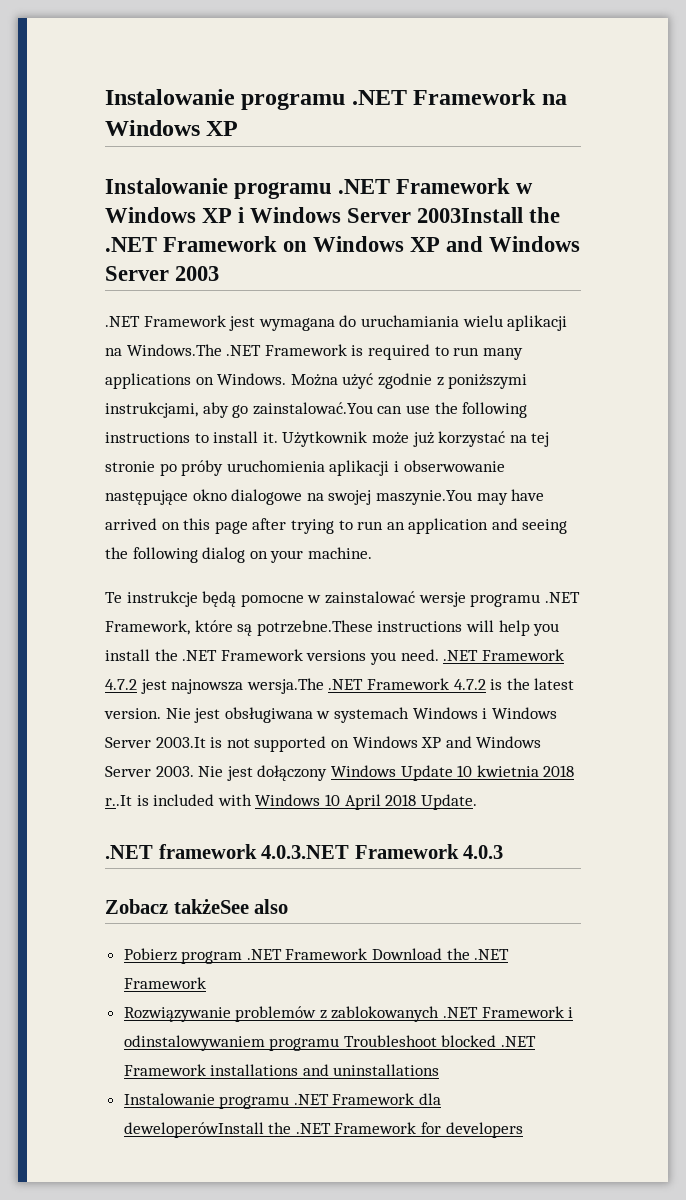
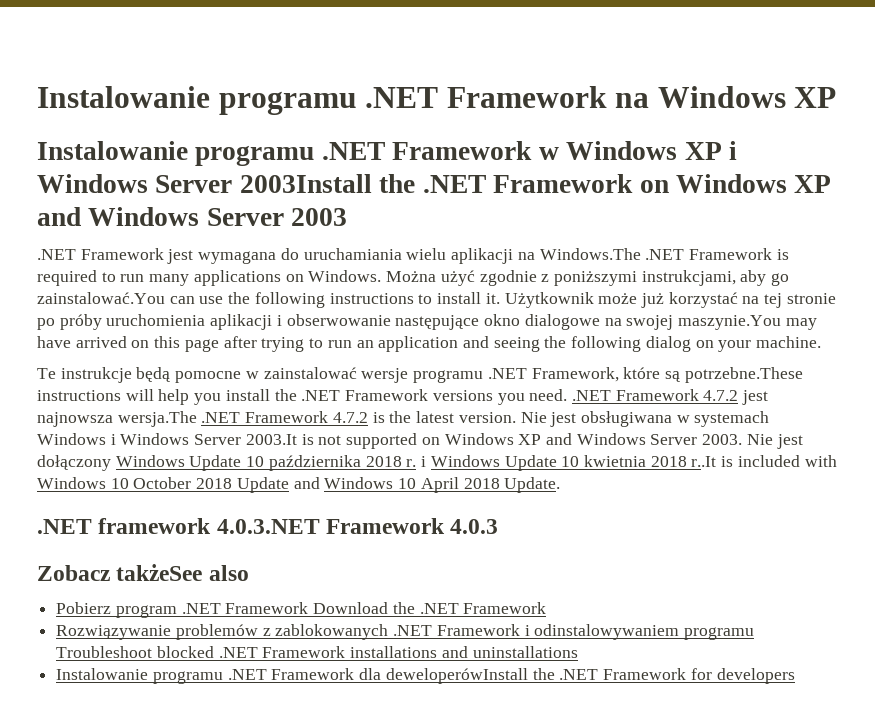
- Nie jest dołączony Windows Update 10 kwietnia 2018 r..It is included with Windows 10 April 2018 Update.
+ Nie jest dołączony Windows Update 10 października 2018 r. i Windows Update 10 kwietnia 2018 r..It is included with Windows 10 October 2018 Update and Windows 10 April 2018 Update.

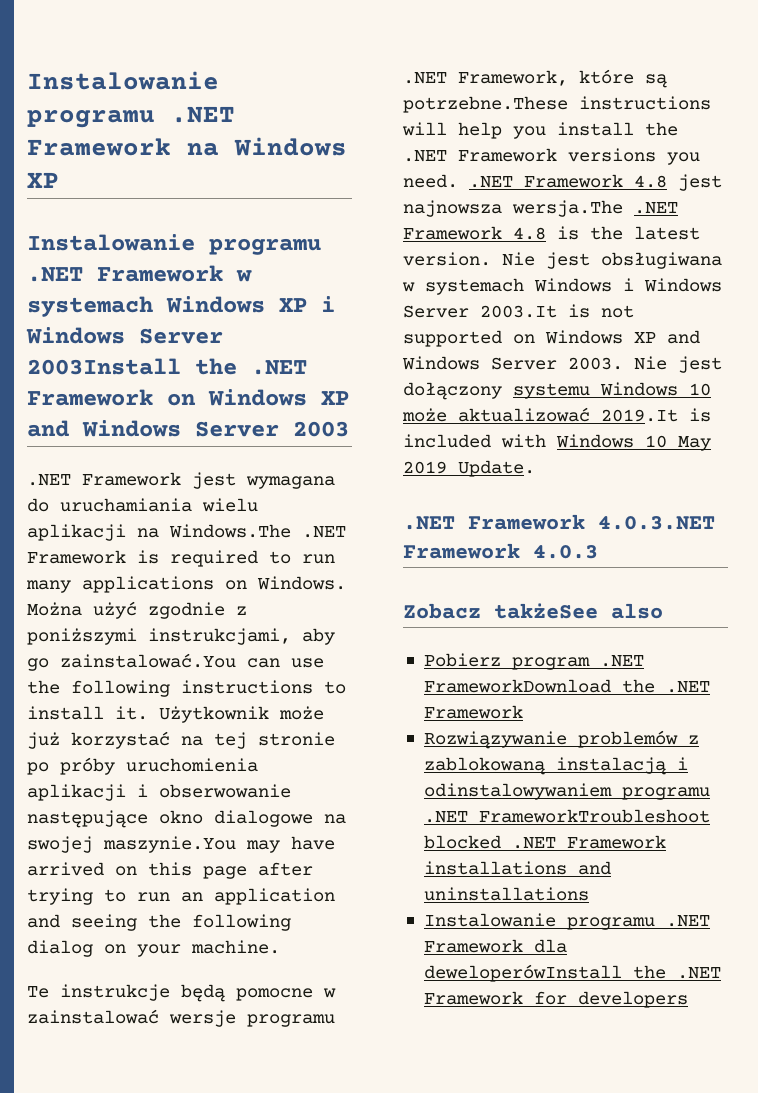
- Instalowanie programu .NET Framework w Windows XP i Windows Server 2003Install the .NET Framework on Windows XP and Windows Server 2003
+ Instalowanie programu .NET Framework w systemach Windows XP i Windows Server 2003Install the .NET Framework on Windows XP and Windows Server 2003
- Te instrukcje będą pomocne w zainstalować wersje programu .NET Framework, które są potrzebne.These instructions will help you install the .NET Framework versions you need. .NET Framework 4.7.2 jest najnowsza wersja.The .NET Framework 4.7.2 is the latest version.
+ Te instrukcje będą pomocne w zainstalować wersje programu .NET Framework, które są potrzebne.These instructions will help you install the .NET Framework versions you need. .NET Framework 4.8 jest najnowsza wersja.The .NET Framework 4.8 is the latest version.
- Nie jest dołączony Windows Update 10 października 2018 r. i Windows Update 10 kwietnia 2018 r..It is included with Windows 10 October 2018 Update and Windows 10 April 2018 Update.
+ Nie jest dołączony systemu Windows 10 może aktualizować 2019.It is included with Windows 10 May 2019 Update.
- .NET framework 4.0.3.NET Framework 4.0.3
+ .NET Framework 4.0.3.NET Framework 4.0.3
- Pobierz program .NET Framework Download the .NET Framework
+ Pobierz program .NET FrameworkDownload the .NET Framework
- Rozwiązywanie problemów z zablokowanych .NET Framework i odinstalowywaniem programu Troubleshoot blocked .NET Framework installations and uninstallations
+ Rozwiązywanie problemów z zablokowaną instalacją i odinstalowywaniem programu .NET FrameworkTroubleshoot blocked .NET Framework installations and uninstallations

